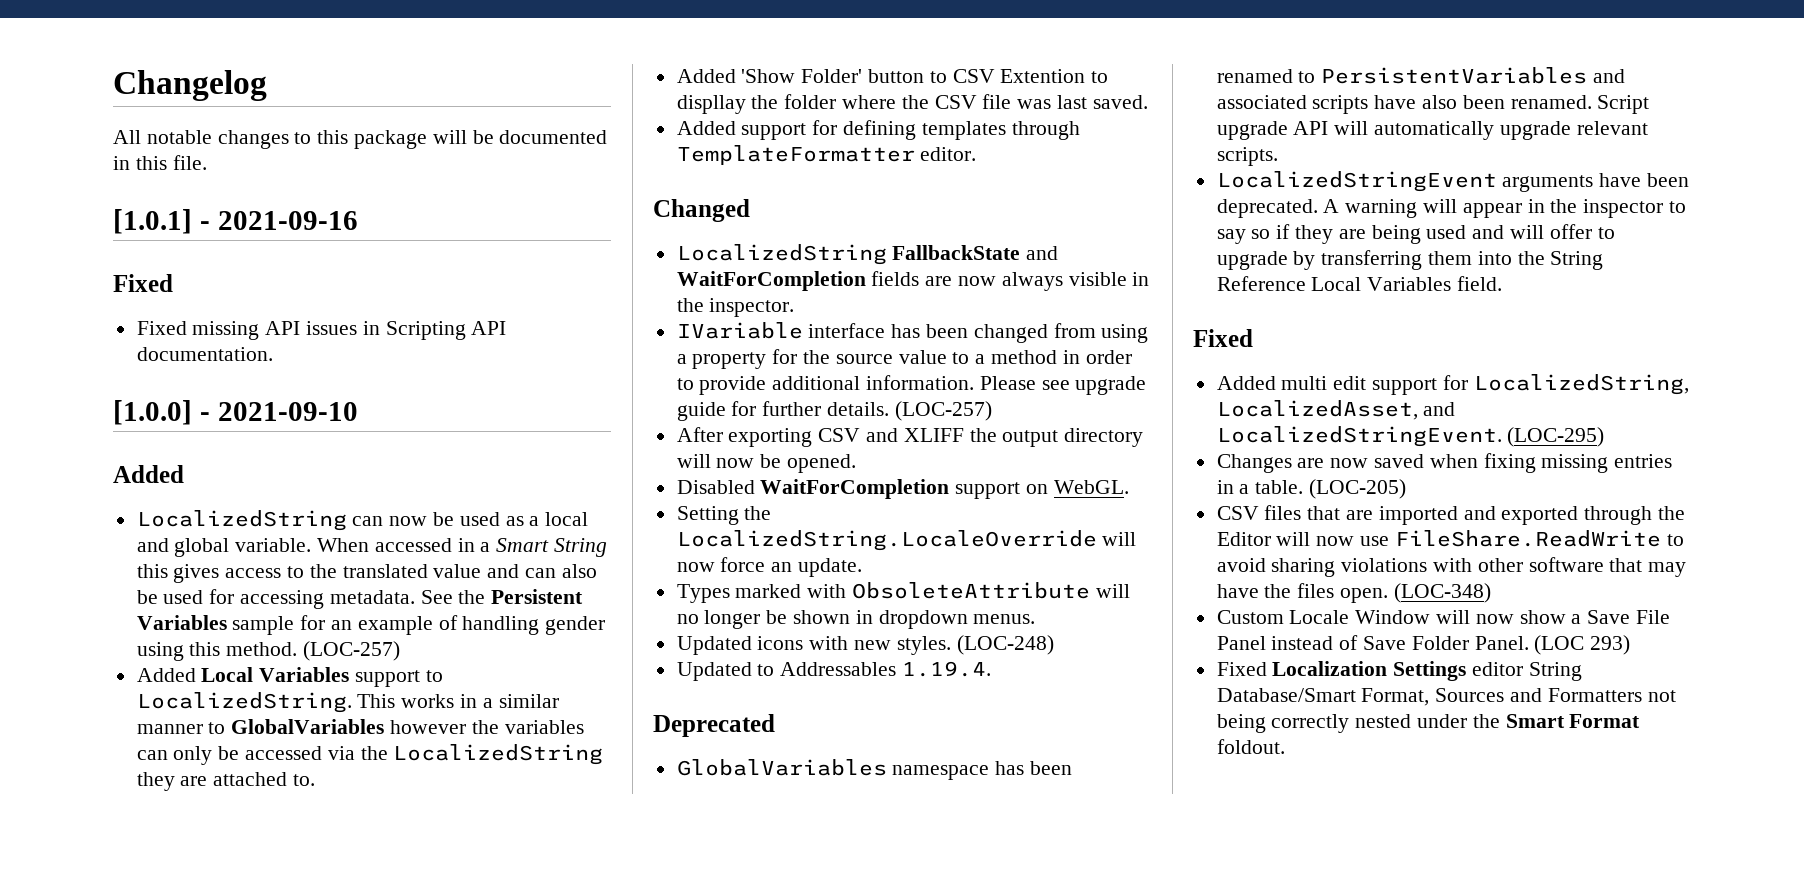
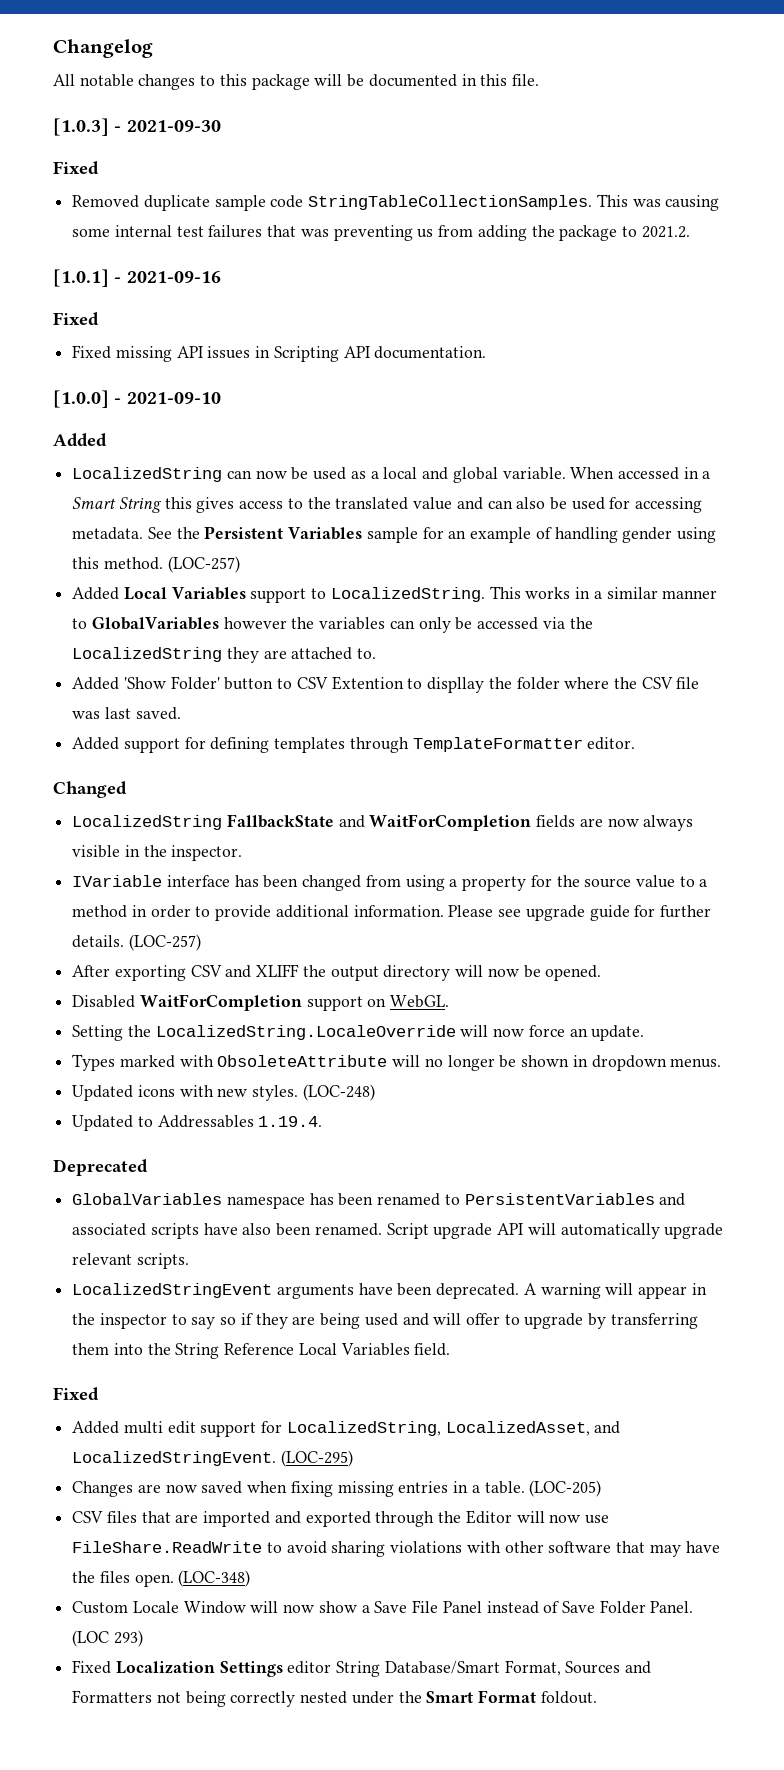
+ [1.0.3] - 2021-09-30
+ Fixed
+ Removed duplicate sample code StringTableCollectionSamples. This was causing some internal test failures that was preventing us from adding the package to 2021.2.

